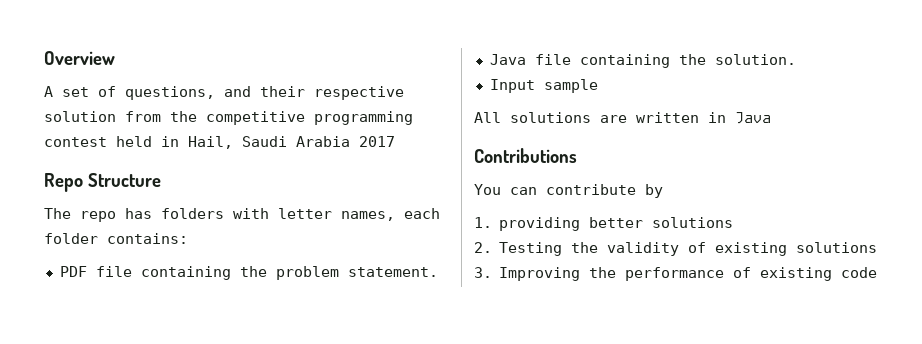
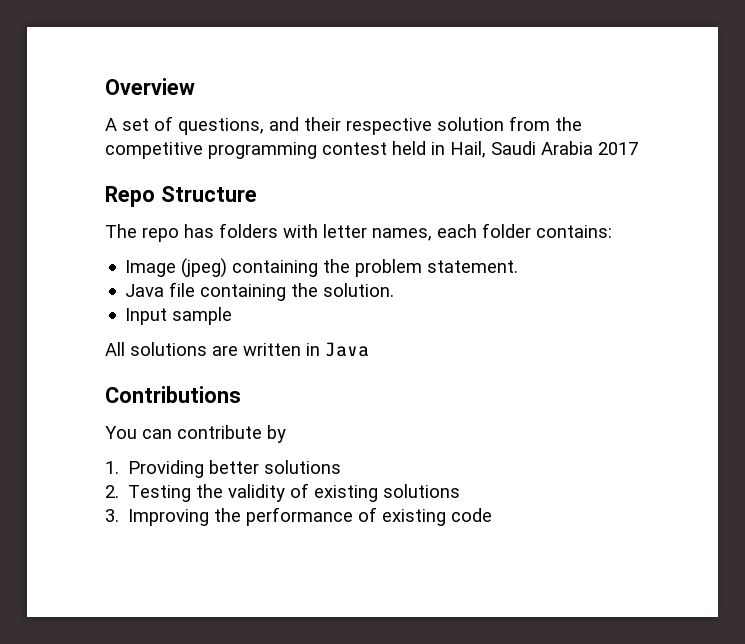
- PDF file containing the problem statement.
+ Image (jpeg) containing the problem statement.
- 1. providing better solutions
+ 1. Providing better solutions

